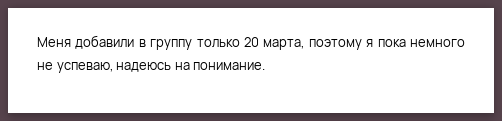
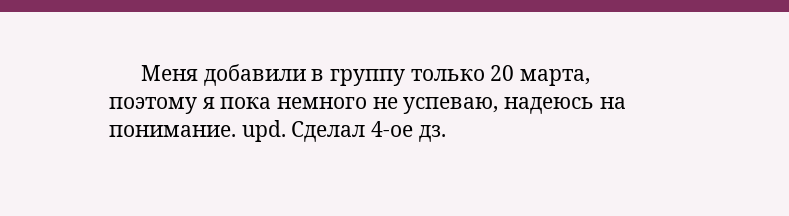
- Меня добавили в группу только 20 марта, поэтому я пока немного не успеваю, надеюсь на понимание.
+ Меня добавили в группу только 20 марта, поэтому я пока немного не успеваю, надеюсь на понимание. upd. Сделал 4-ое дз.

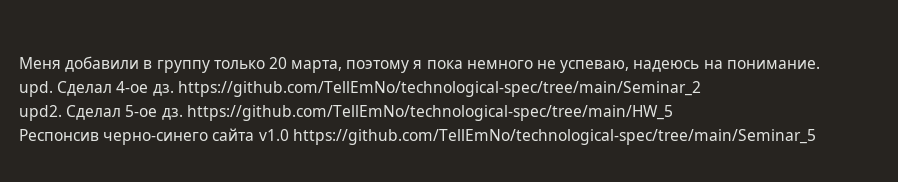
- Меня добавили в группу только 20 марта, поэтому я пока немного не успеваю, надеюсь на понимание. upd.
+ Меня добавили в группу только 20 марта, поэтому я пока немного не успеваю, надеюсь на понимание.
+ upd.
- Сделал 4-ое дз.
+ Сделал 4-ое дз. https://github.com/TellEmNo/technological-spec/tree/main/Seminar_2
+ upd2. Сделал 5-ое дз. https://github.com/TellEmNo/technological-spec/tree/main/HW_5
+ Респонсив черно-синего сайта v1.0 https://github.com/TellEmNo/technological-spec/tree/main/Seminar_5

